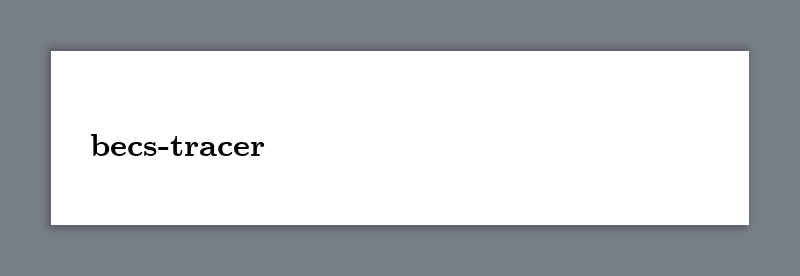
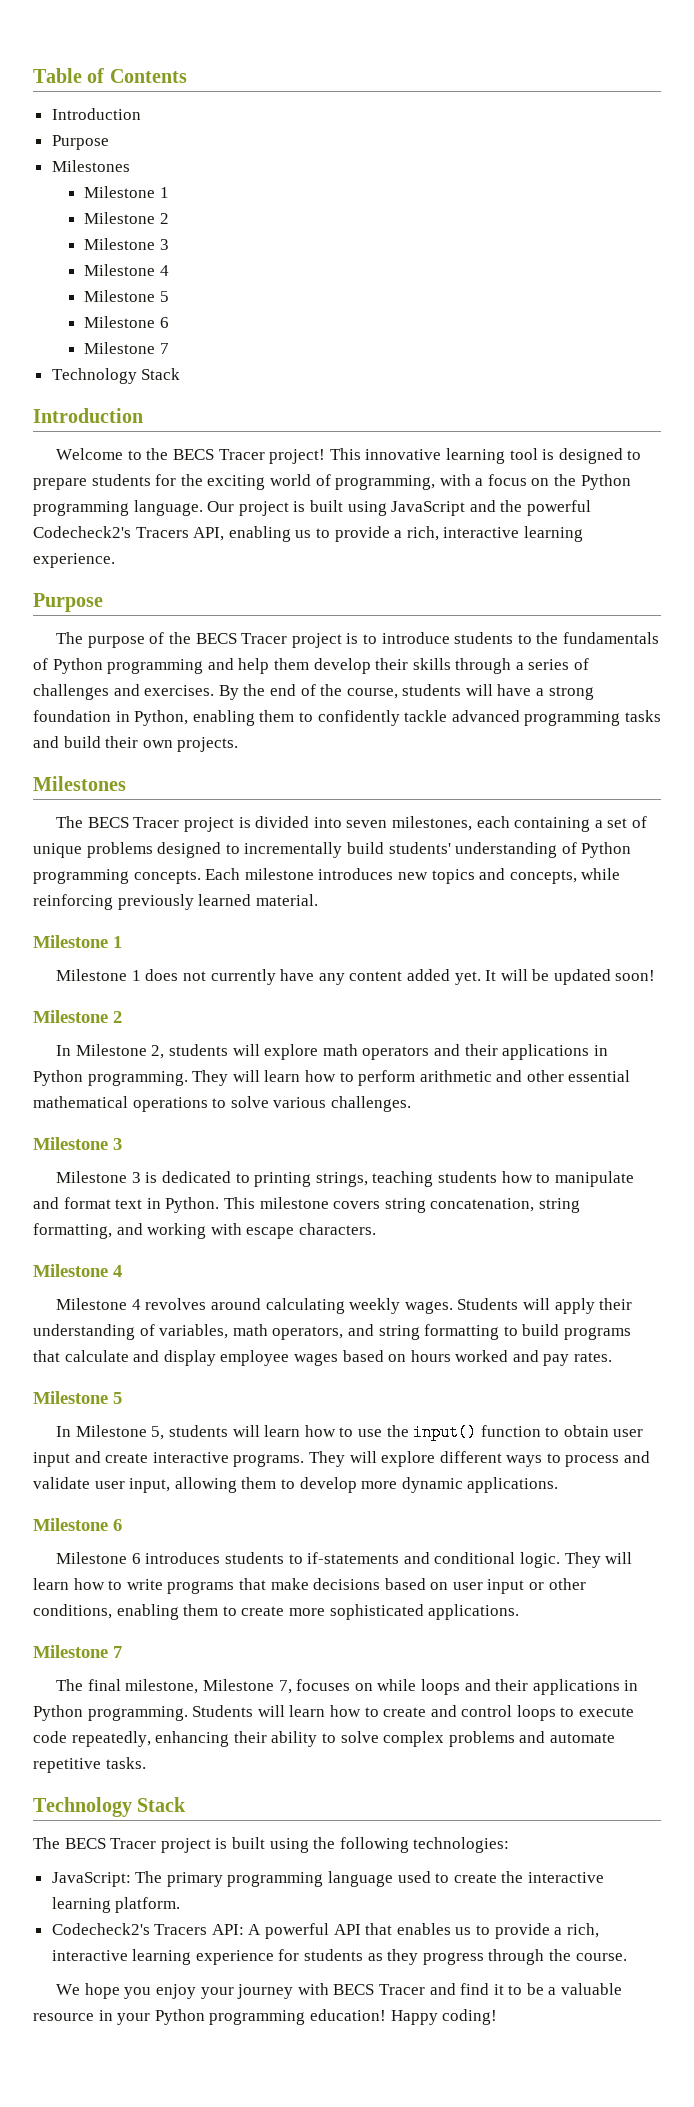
- becs-tracer
+ Table of Contents
+ Introduction
+ Purpose
+ Milestones
+ Milestone 1
+ Milestone 2
+ Milestone 3
+ Milestone 4
+ Milestone 5
+ Milestone 6
+ Milestone 7
+ Technology Stack
+ Introduction
+ Welcome to the BECS Tracer project! This innovative learning tool is designed to prepare students for the exciting world of programming, with a focus on the Python programming language. Our project is built using JavaScript and the powerful Codecheck2's Tracers API, enabling us to provide a rich, interactive learning experience.
+ Purpose
+ The purpose of the BECS Tracer project is to introduce students to the fundamentals of Python programming and help them develop their skills through a series of challenges and exercises. By the end of the course, students will have a strong foundation in Python, enabling them to confidently tackle advanced programming tasks and build their own projects.
+ Milestones
+ The BECS Tracer project is divided into seven milestones, each containing a set of unique problems designed to incrementally build students' understanding of Python programming concepts. Each milestone introduces new topics and concepts, while reinforcing previously learned material.
+ Milestone 1
+ Milestone 1 does not currently have any content added yet. It will be updated soon!
+ Milestone 2
+ In Milestone 2, students will explore math operators and their applications in Python programming. They will learn how to perform arithmetic and other essential mathematical operations to solve various challenges.
+ Milestone 3
+ Milestone 3 is dedicated to printing strings, teaching students how to manipulate and format text in Python. This milestone covers string concatenation, string formatting, and working with escape characters.
+ Milestone 4
+ Milestone 4 revolves around calculating weekly wages. Students will apply their understanding of variables, math operators, and string formatting to build programs that calculate and display employee wages based on hours worked and pay rates.
+ Milestone 5
+ In Milestone 5, students will learn how to use the input() function to obtain user input and create interactive programs. They will explore different ways to process and validate user input, allowing them to develop more dynamic applications.
+ Milestone 6
+ Milestone 6 introduces students to if-statements and conditional logic. They will learn how to write programs that make decisions based on user input or other conditions, enabling them to create more sophisticated applications.
+ Milestone 7
+ The final milestone, Milestone 7, focuses on while loops and their applications in Python programming. Students will learn how to create and control loops to execute code repeatedly, enhancing their ability to solve complex problems and automate repetitive tasks.
+ Technology Stack
+ The BECS Tracer project is built using the following technologies:
+ JavaScript: The primary programming language used to create the interactive learning platform.
+ Codecheck2's Tracers API: A powerful API that enables us to provide a rich, interactive learning experience for students as they progress through the course.
+ We hope you enjoy your journey with BECS Tracer and find it to be a valuable resource in your Python programming education! Happy coding!

